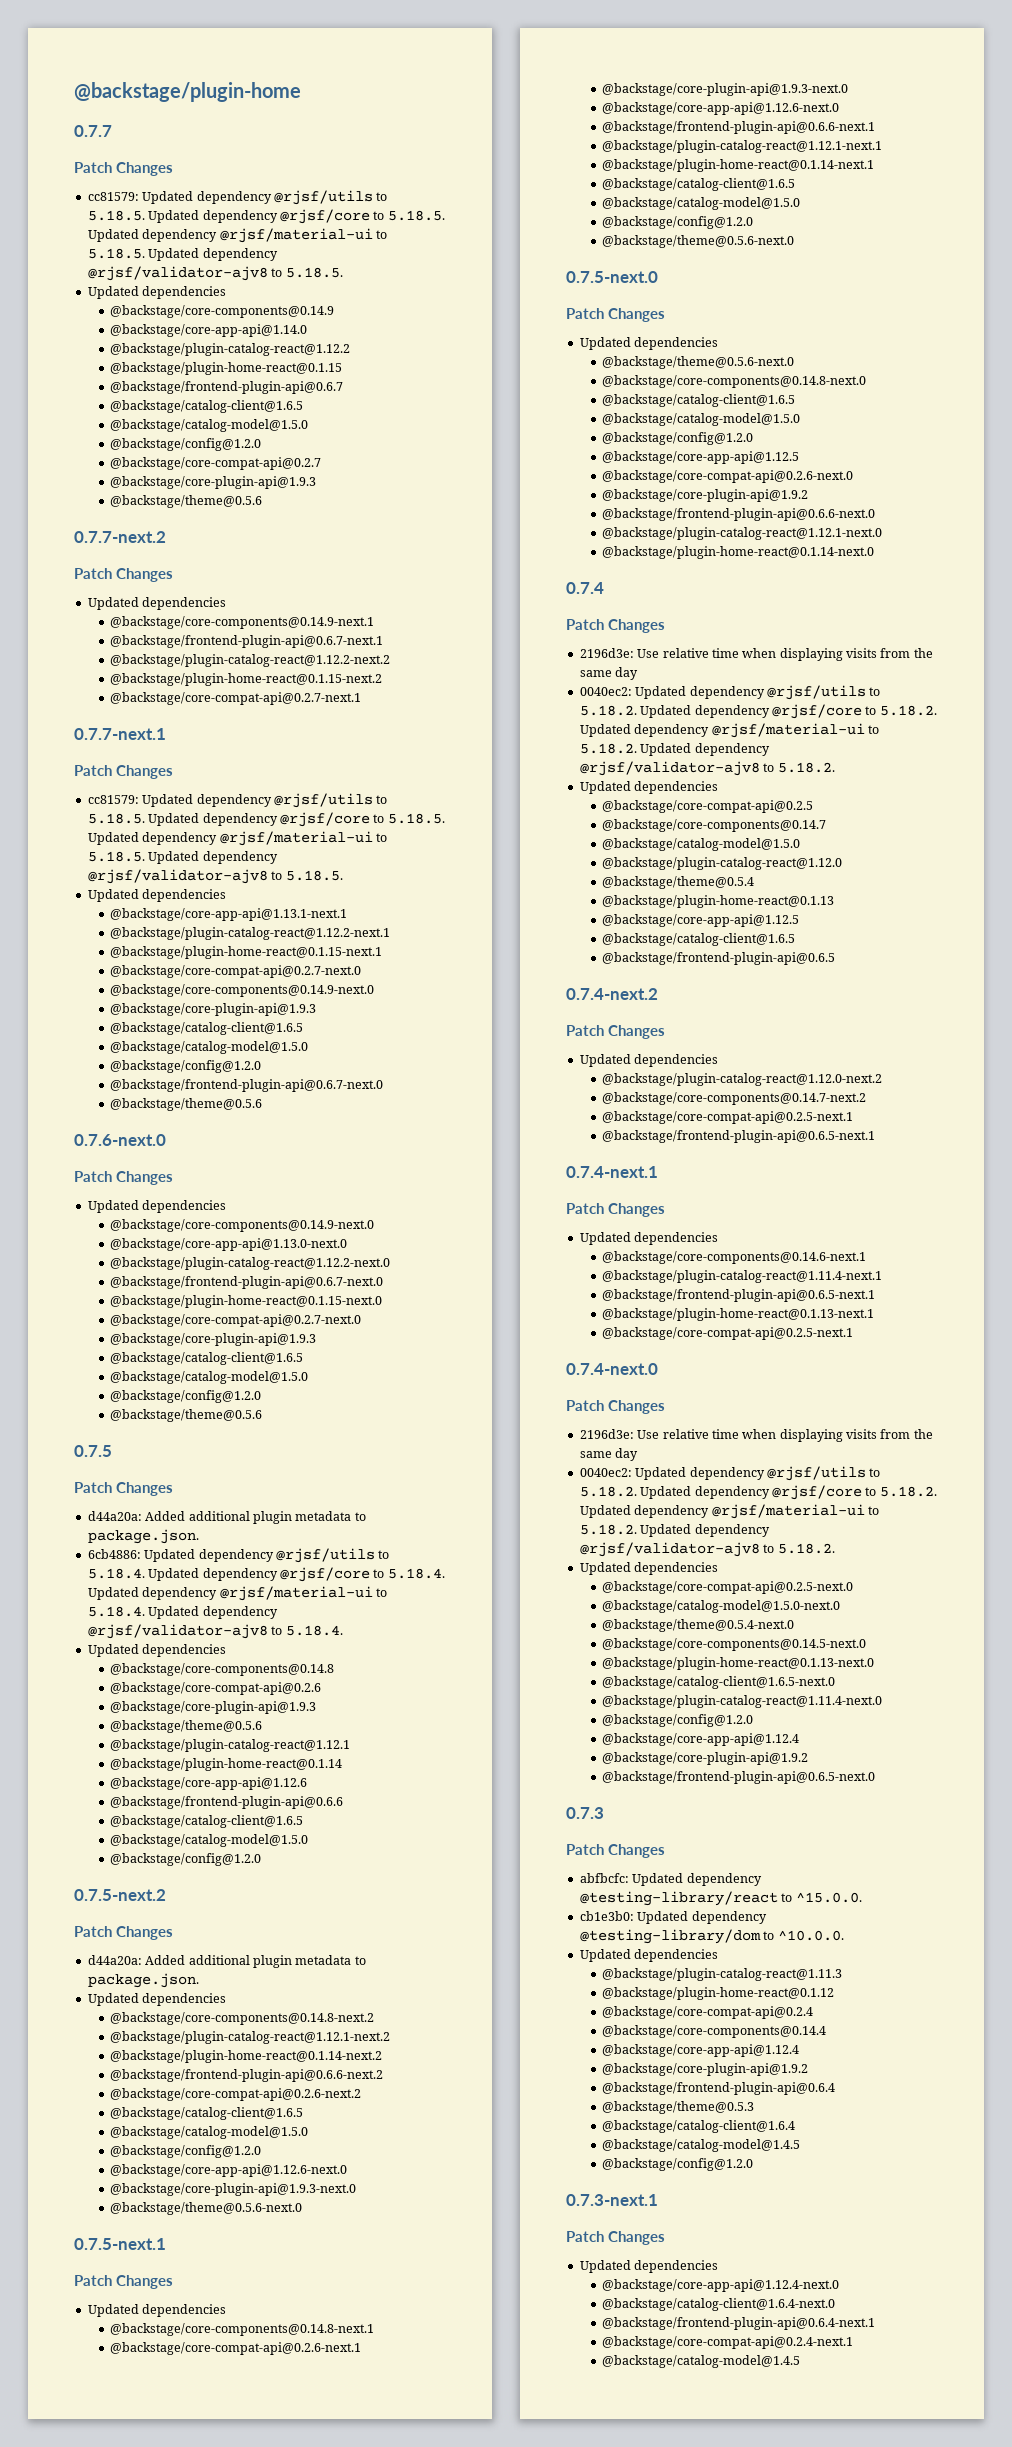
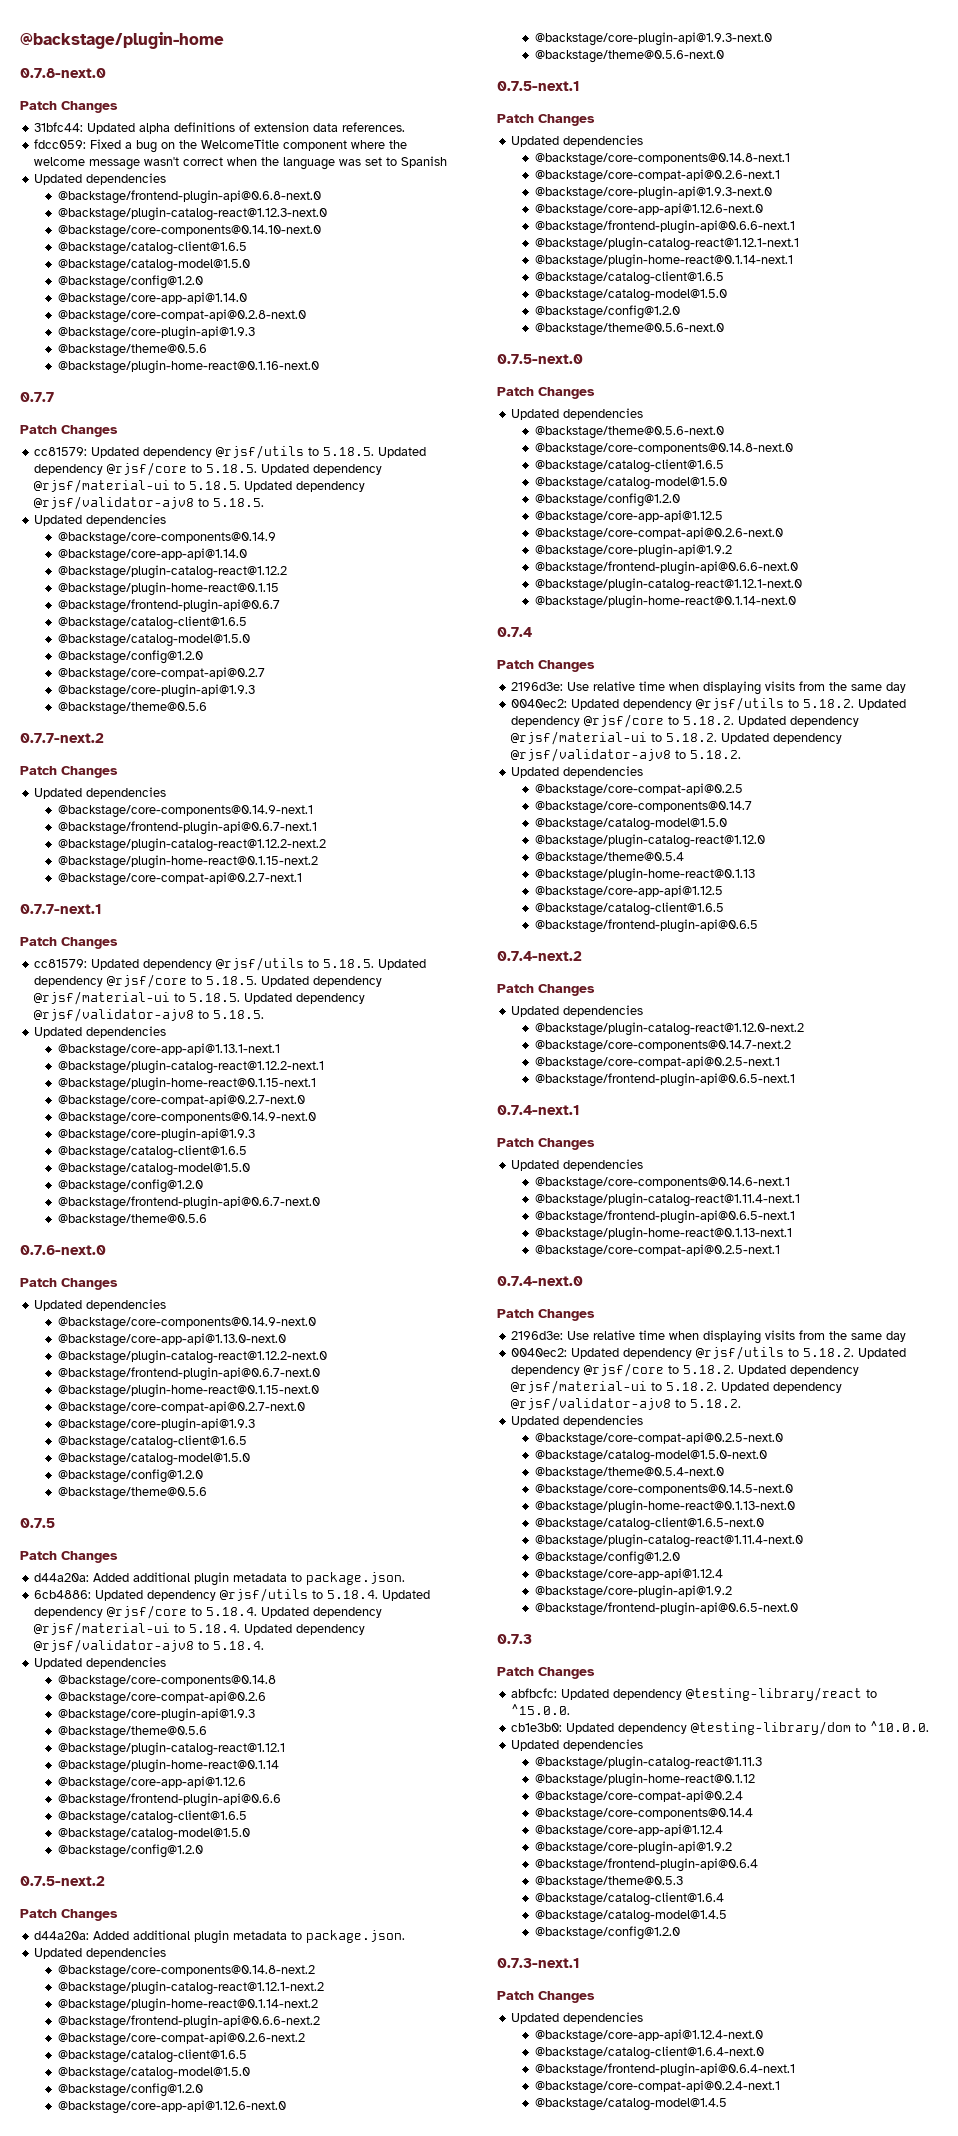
+ 0.7.8-next.0
+ Patch Changes
+ 31bfc44: Updated alpha definitions of extension data references.
+ fdcc059: Fixed a bug on the WelcomeTitle component where the welcome message wasn't correct when the language was set to Spanish
+ Updated dependencies
+ @backstage/frontend-plugin-api@0.6.8-next.0
+ @backstage/plugin-catalog-react@1.12.3-next.0
+ @backstage/core-components@0.14.10-next.0
+ @backstage/catalog-client@1.6.5
+ @backstage/catalog-model@1.5.0
+ @backstage/config@1.2.0
+ @backstage/core-app-api@1.14.0
+ @backstage/core-compat-api@0.2.8-next.0
+ @backstage/core-plugin-api@1.9.3
+ @backstage/theme@0.5.6
+ @backstage/plugin-home-react@0.1.16-next.0

